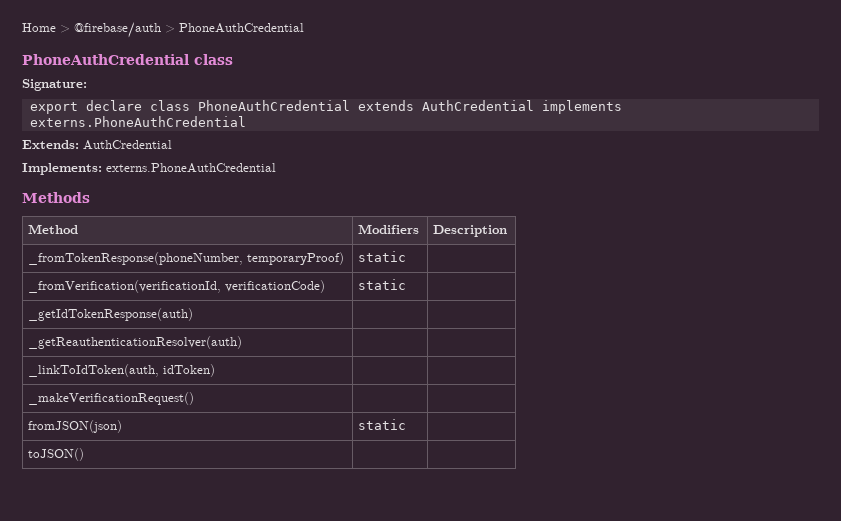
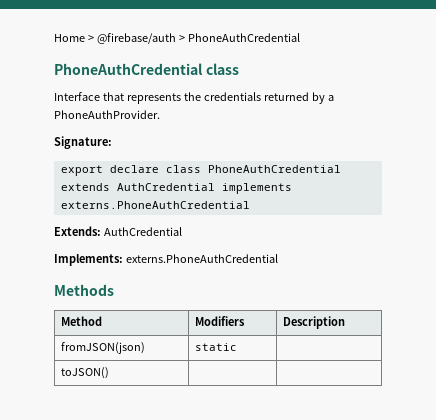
+ Interface that represents the credentials returned by a PhoneAuthProvider.
- _fromTokenResponse(phoneNumber, temporaryProof) | static |
- _fromVerification(verificationId, verificationCode) | static |
- _getIdTokenResponse(auth) | |
- _getReauthenticationResolver(auth) | |
- _linkToIdToken(auth, idToken) | |
- _makeVerificationRequest() | |

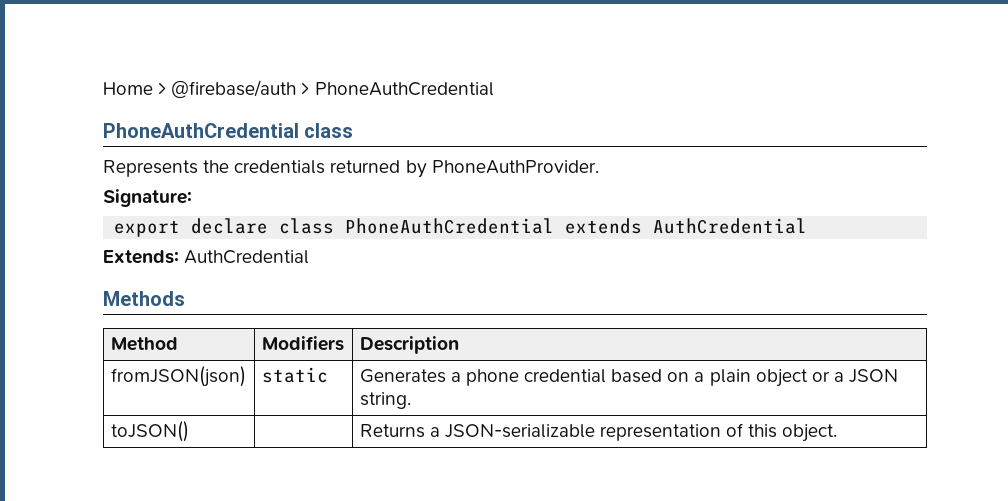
- Interface that represents the credentials returned by a PhoneAuthProvider.
+ Represents the credentials returned by PhoneAuthProvider.
- export declare class PhoneAuthCredential extends AuthCredential implements externs.PhoneAuthCredential
+ export declare class PhoneAuthCredential extends AuthCredential
- Implements: externs.PhoneAuthCredential
- fromJSON(json) | static |
- toJSON() | |
+ fromJSON(json) | static | Generates a phone credential based on a plain object or a JSON string.
+ toJSON() | | Returns a JSON-serializable representation of this object.

